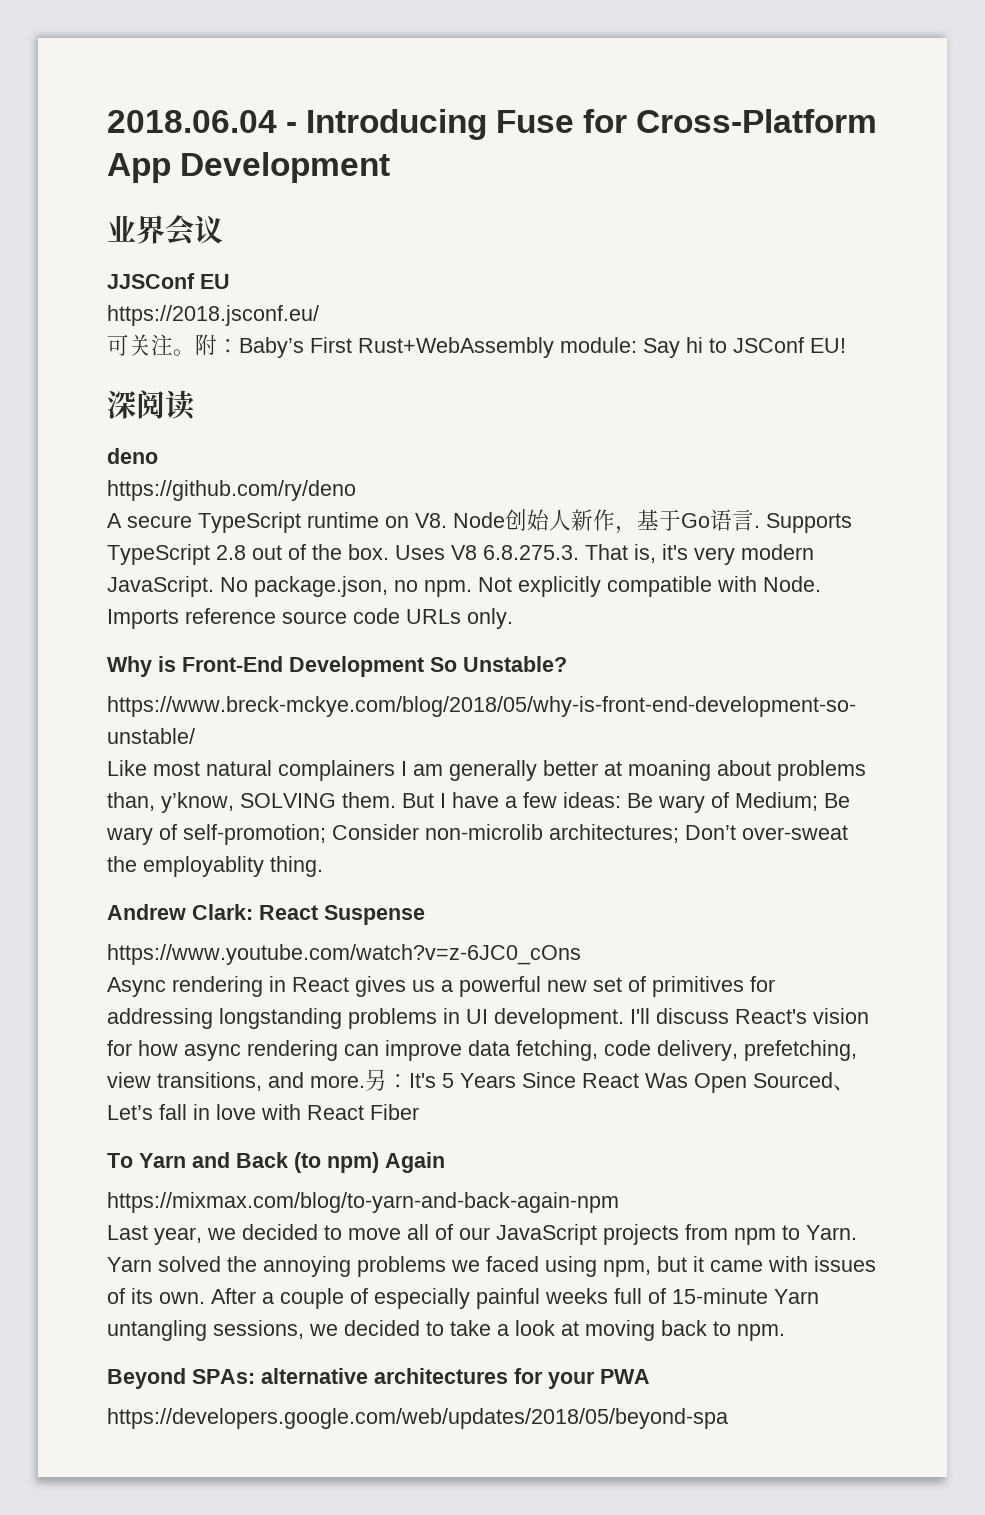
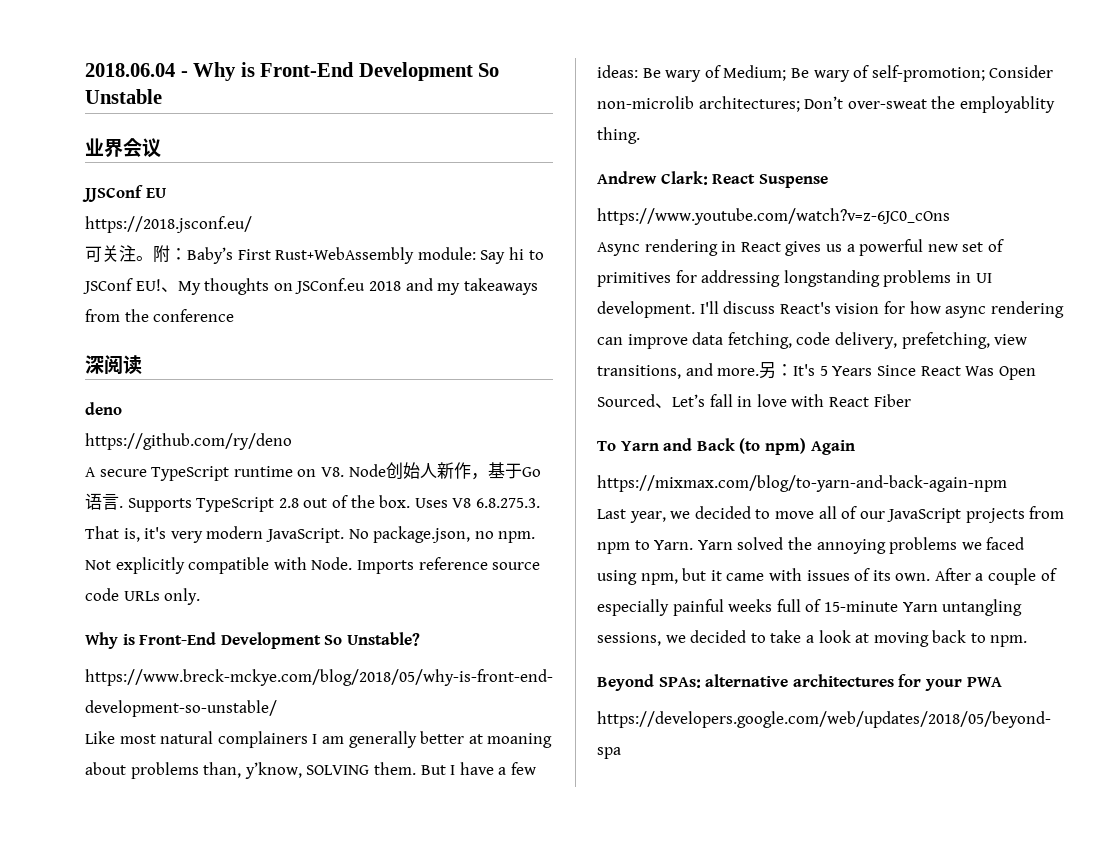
- 2018.06.04 - Introducing Fuse for Cross-Platform App Development
+ 2018.06.04 - Why is Front-End Development So Unstable
+ 、My thoughts on JSConf.eu 2018 and my takeaways from the conference

